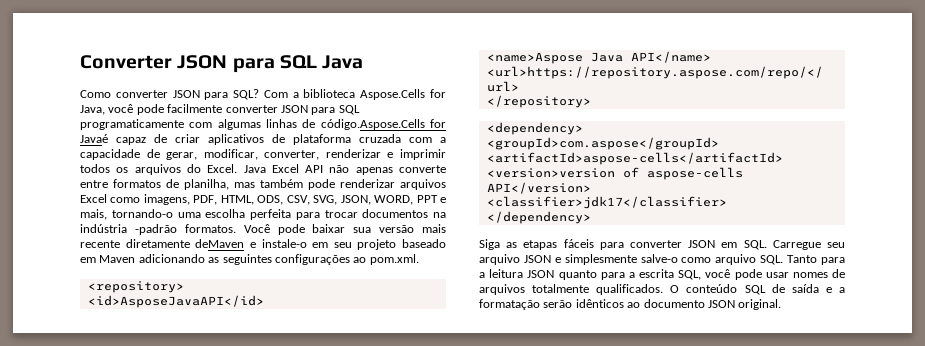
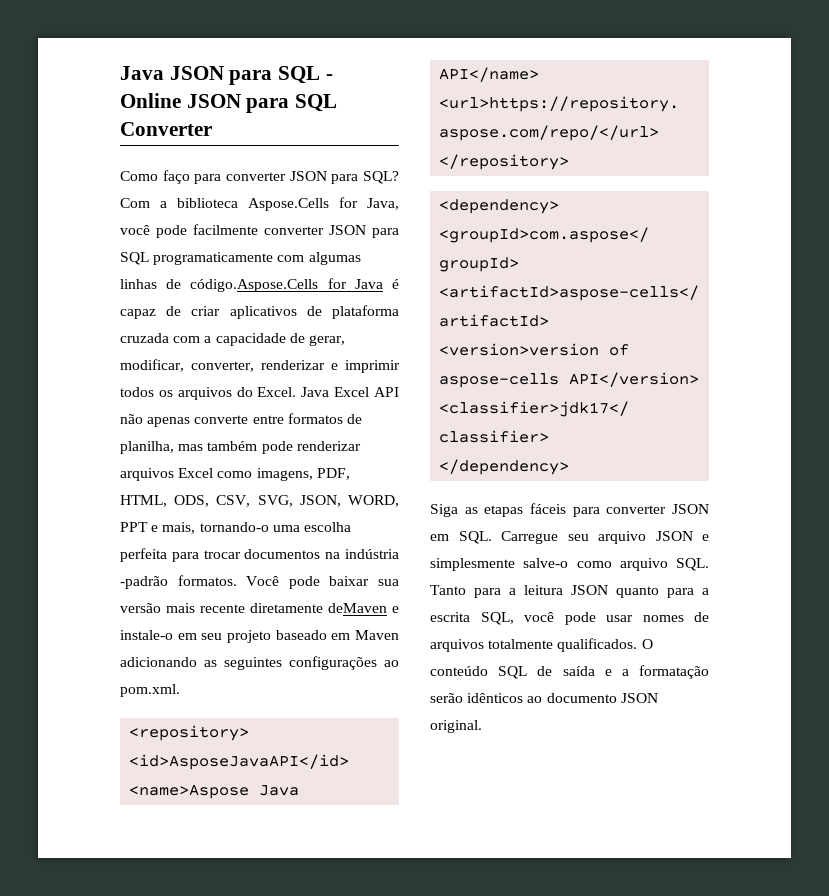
- Converter JSON para SQL Java
+ Java JSON para SQL - Online JSON para SQL Converter
- Como converter JSON para SQL?
+ Como faço para converter JSON para SQL?
- Com a biblioteca Aspose.Cells for Java, você pode facilmente converter JSON para SQL programaticamente com algumas linhas de código.Aspose.Cells for Javaé capaz de criar aplicativos de plataforma cruzada com a capacidade de gerar, modificar, converter, renderizar e imprimir todos os arquivos do Excel.
+ Com a biblioteca Aspose.Cells for Java, você pode facilmente converter JSON para SQL programaticamente com algumas linhas de código.Aspose.Cells for Java é capaz de criar aplicativos de plataforma cruzada com a capacidade de gerar, modificar, converter, renderizar e imprimir todos os arquivos do Excel.

